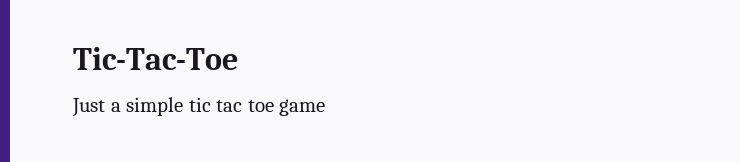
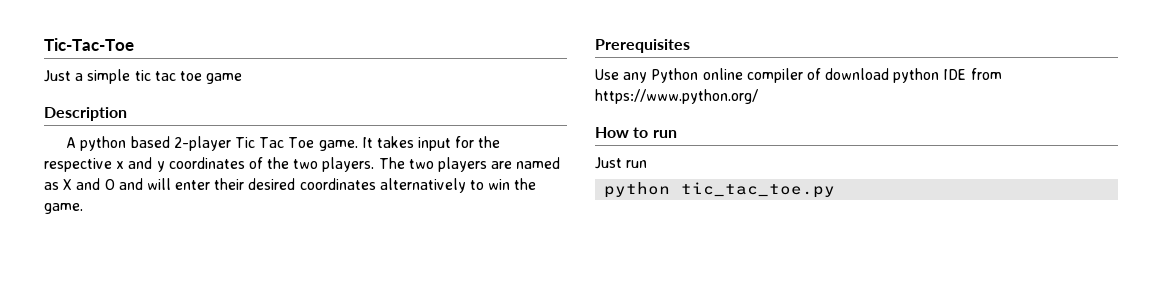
+ Description
+ A python based 2-player Tic Tac Toe game. It takes input for the respective x and y coordinates of the two players. The two players are named as X and O and will enter their desired coordinates alternatively to win the game.
+ Prerequisites
+ Use any Python online compiler of download python IDE from https://www.python.org/
+ How to run
+ Just run
+ python tic_tac_toe.py

